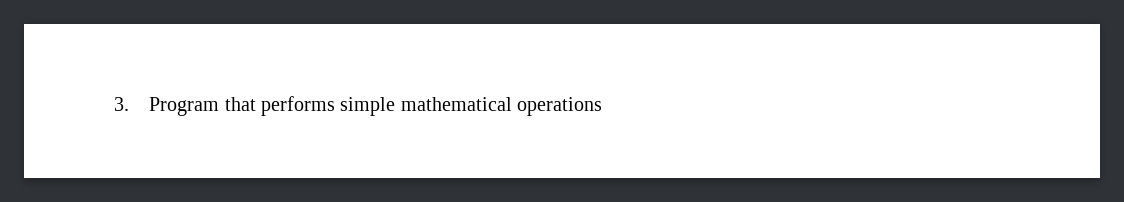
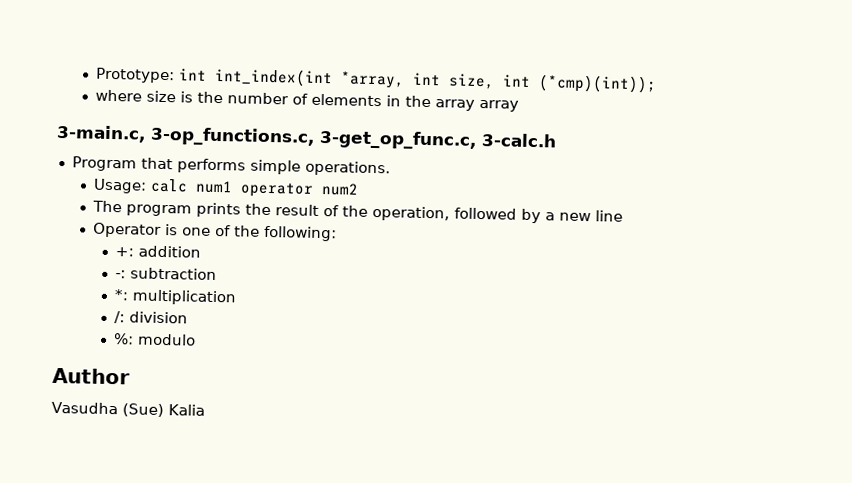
- 3. Program that performs simple mathematical operations
+ Prototype: int int_index(int *array, int size, int (*cmp)(int));
+ where size is the number of elements in the array array
+ 3-main.c, 3-op_functions.c, 3-get_op_func.c, 3-calc.h
+ Program that performs simple operations.
+ Usage: calc num1 operator num2
+ The program prints the result of the operation, followed by a new line
+ Operator is one of the following:
+ +: addition
+ -: subtraction
+ *: multiplication
+ /: division
+ %: modulo
+ Author
+ Vasudha (Sue) Kalia

